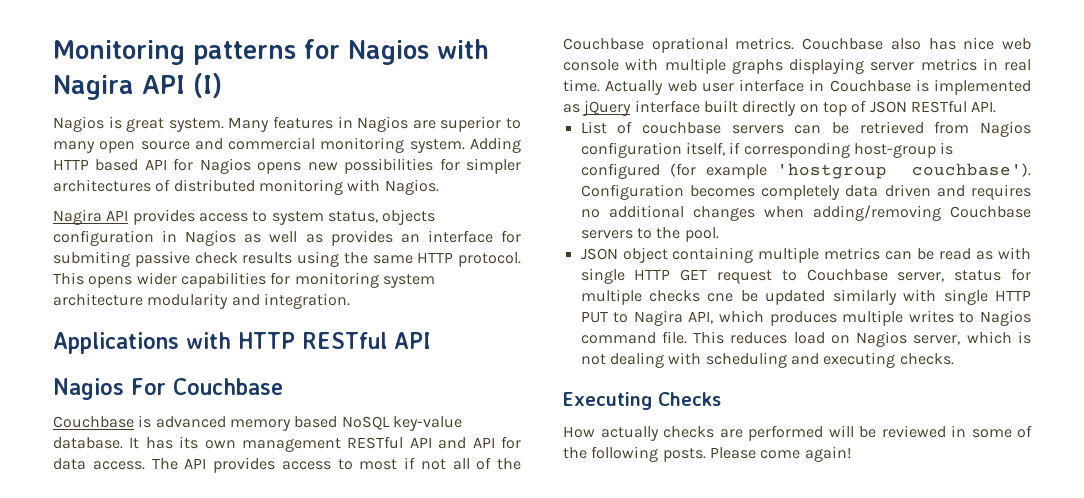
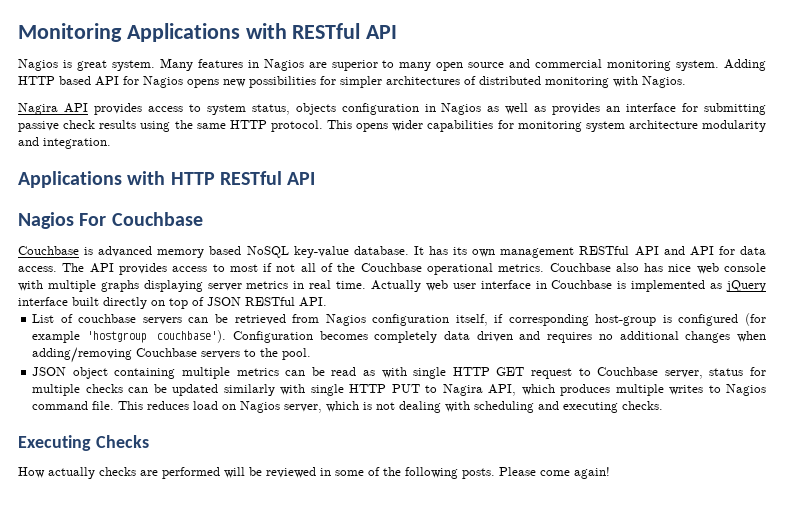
- Monitoring patterns for Nagios with Nagira API (I)
+ Monitoring Applications with RESTful API
- Nagira API provides access to system status, objects configuration in Nagios as well as provides an interface for submiting passive check results using the same HTTP protocol.
+ Nagira API provides access to system status, objects configuration in Nagios as well as provides an interface for submitting passive check results using the same HTTP protocol.
- The API provides access to most if not all of the Couchbase oprational metrics.
+ The API provides access to most if not all of the Couchbase operational metrics.
- JSON object containing multiple metrics can be read as with single HTTP GET request to Couchbase server, status for multiple checks cne be updated similarly with single HTTP PUT to Nagira API, which produces multiple writes to Nagios command file.
+ JSON object containing multiple metrics can be read as with single HTTP GET request to Couchbase server, status for multiple checks can be updated similarly with single HTTP PUT to Nagira API, which produces multiple writes to Nagios command file.

